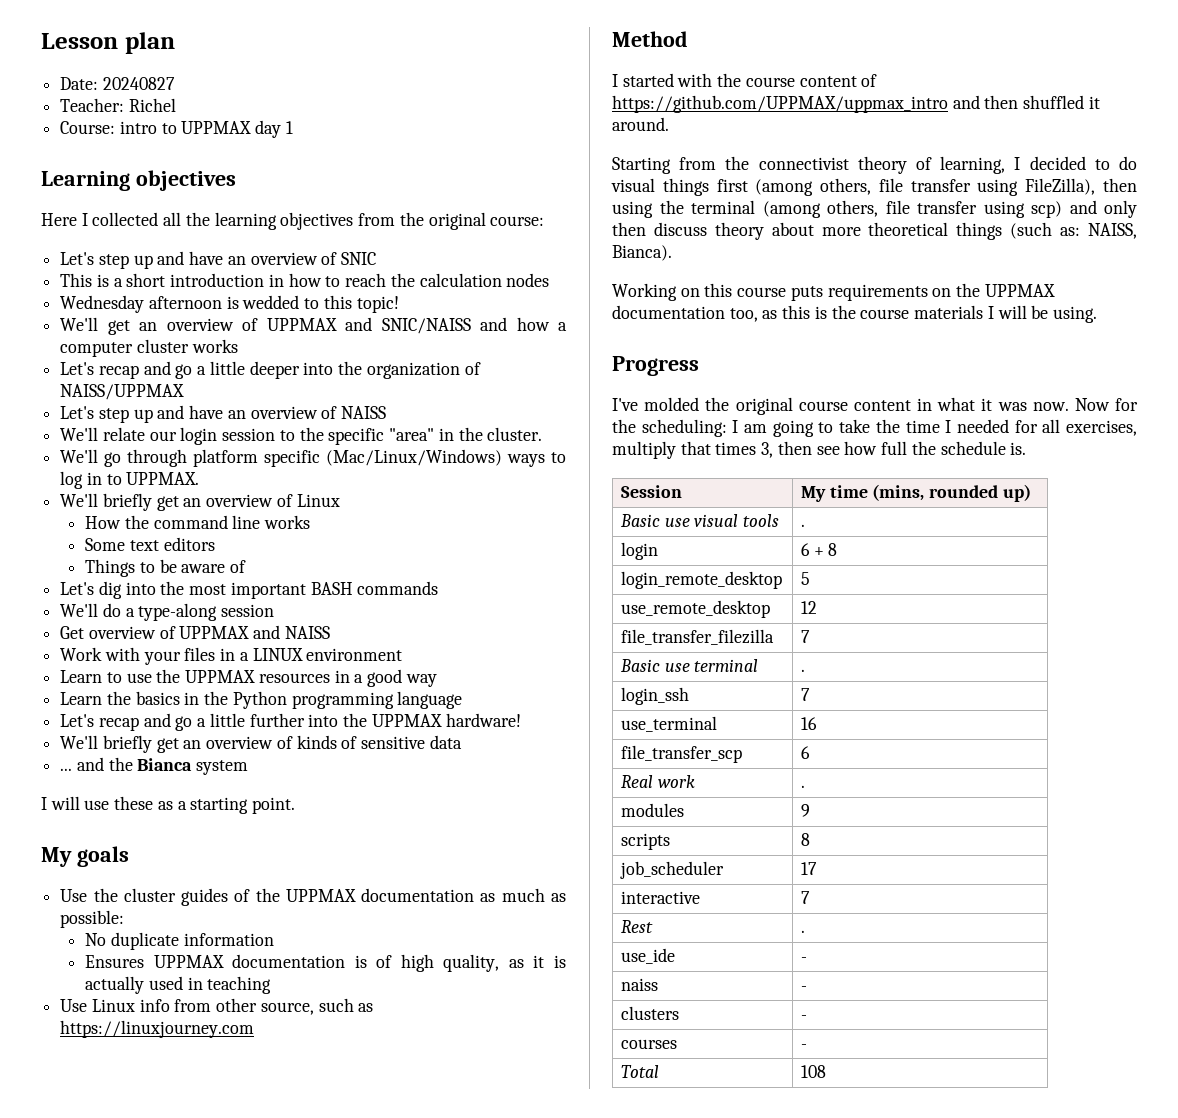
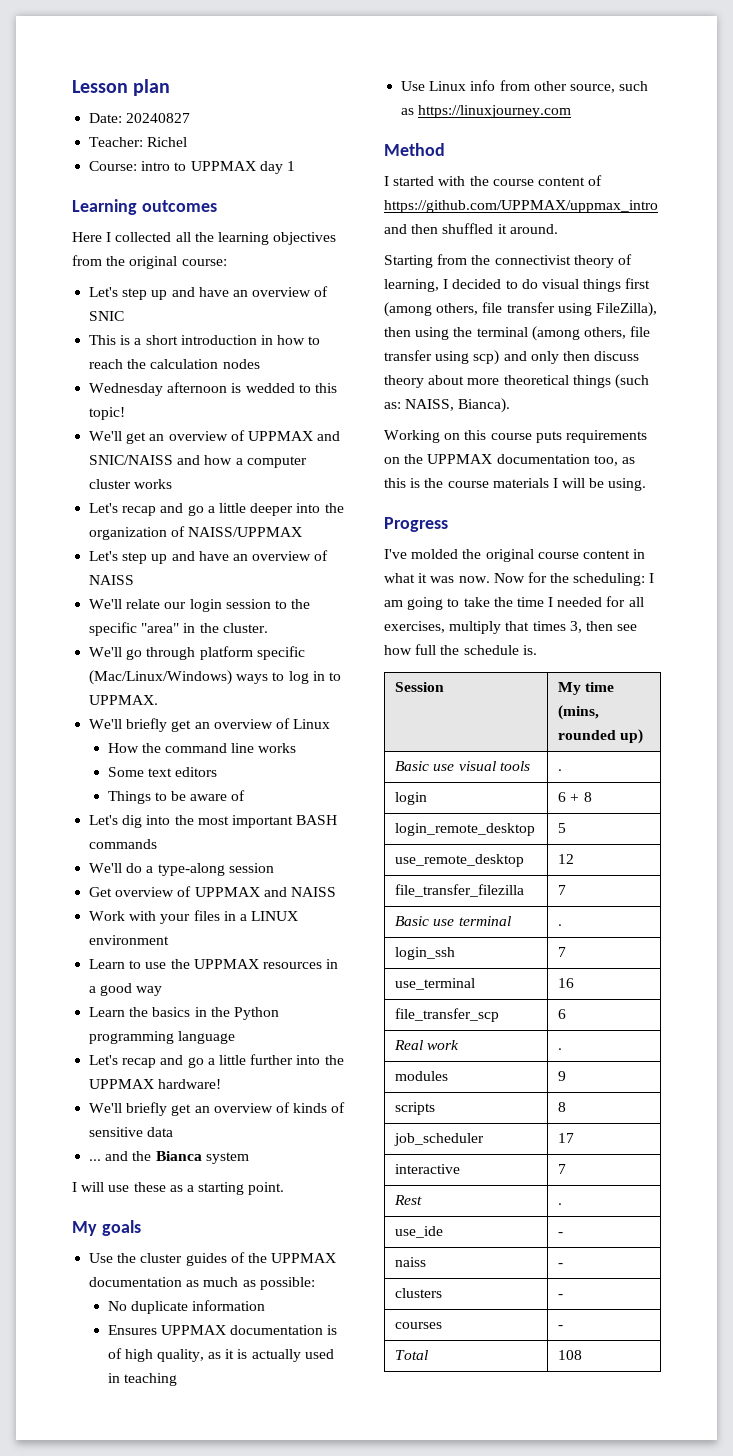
- Learning objectives
+ Learning outcomes

